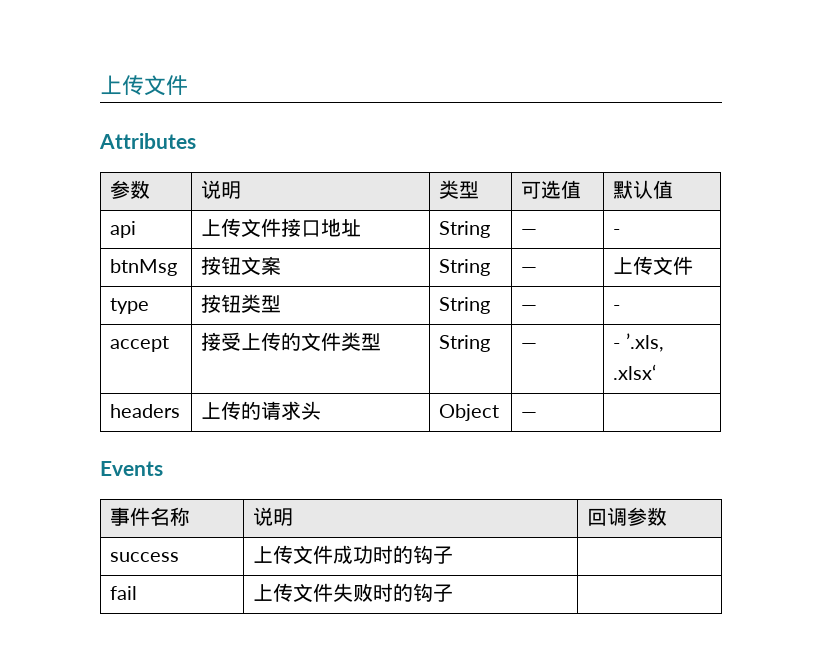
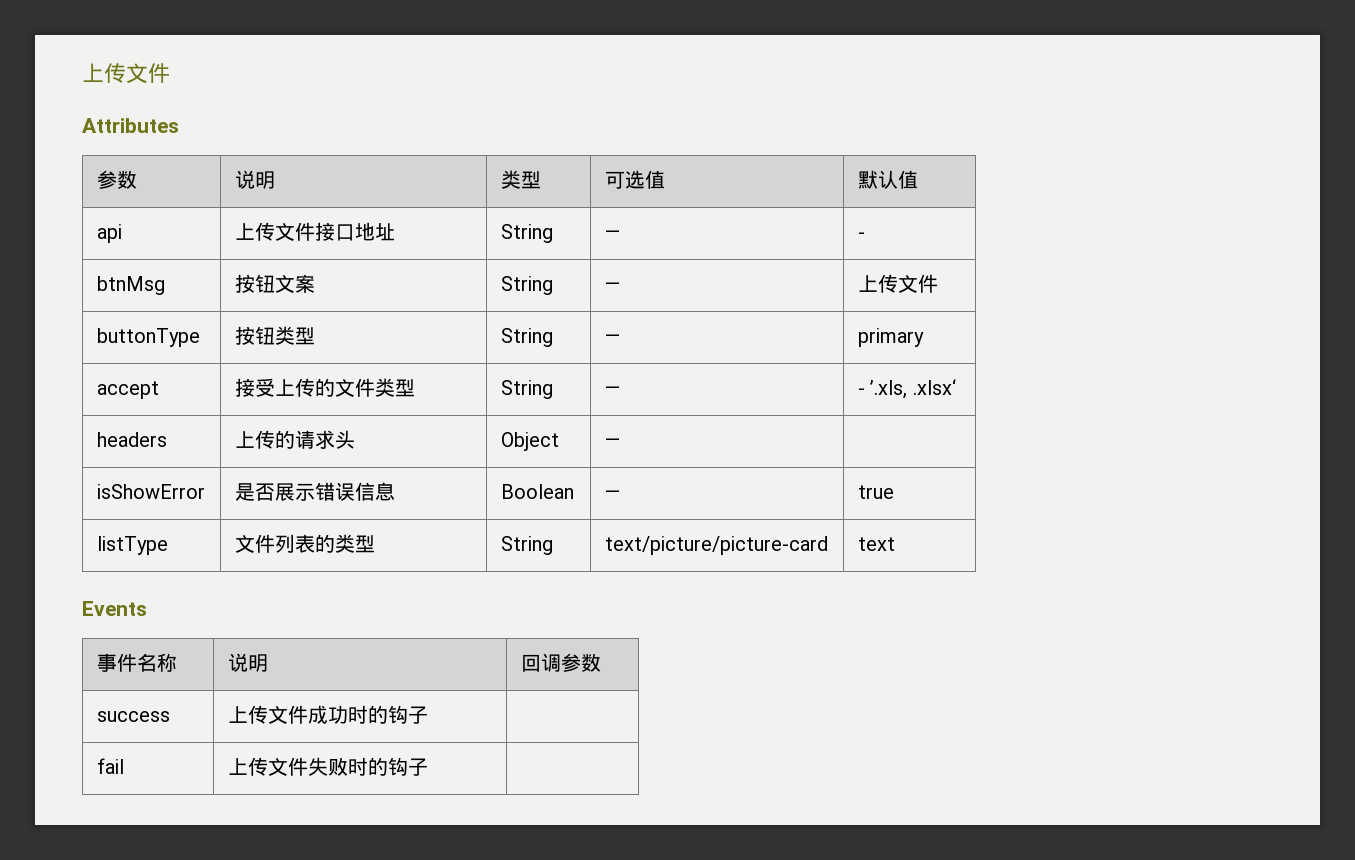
- type | 按钮类型 | String | — | -
+ buttonType | 按钮类型 | String | — | primary
+ isShowError | 是否展示错误信息 | Boolean | — | true
+ listType | 文件列表的类型 | String | text/picture/picture-card | text

